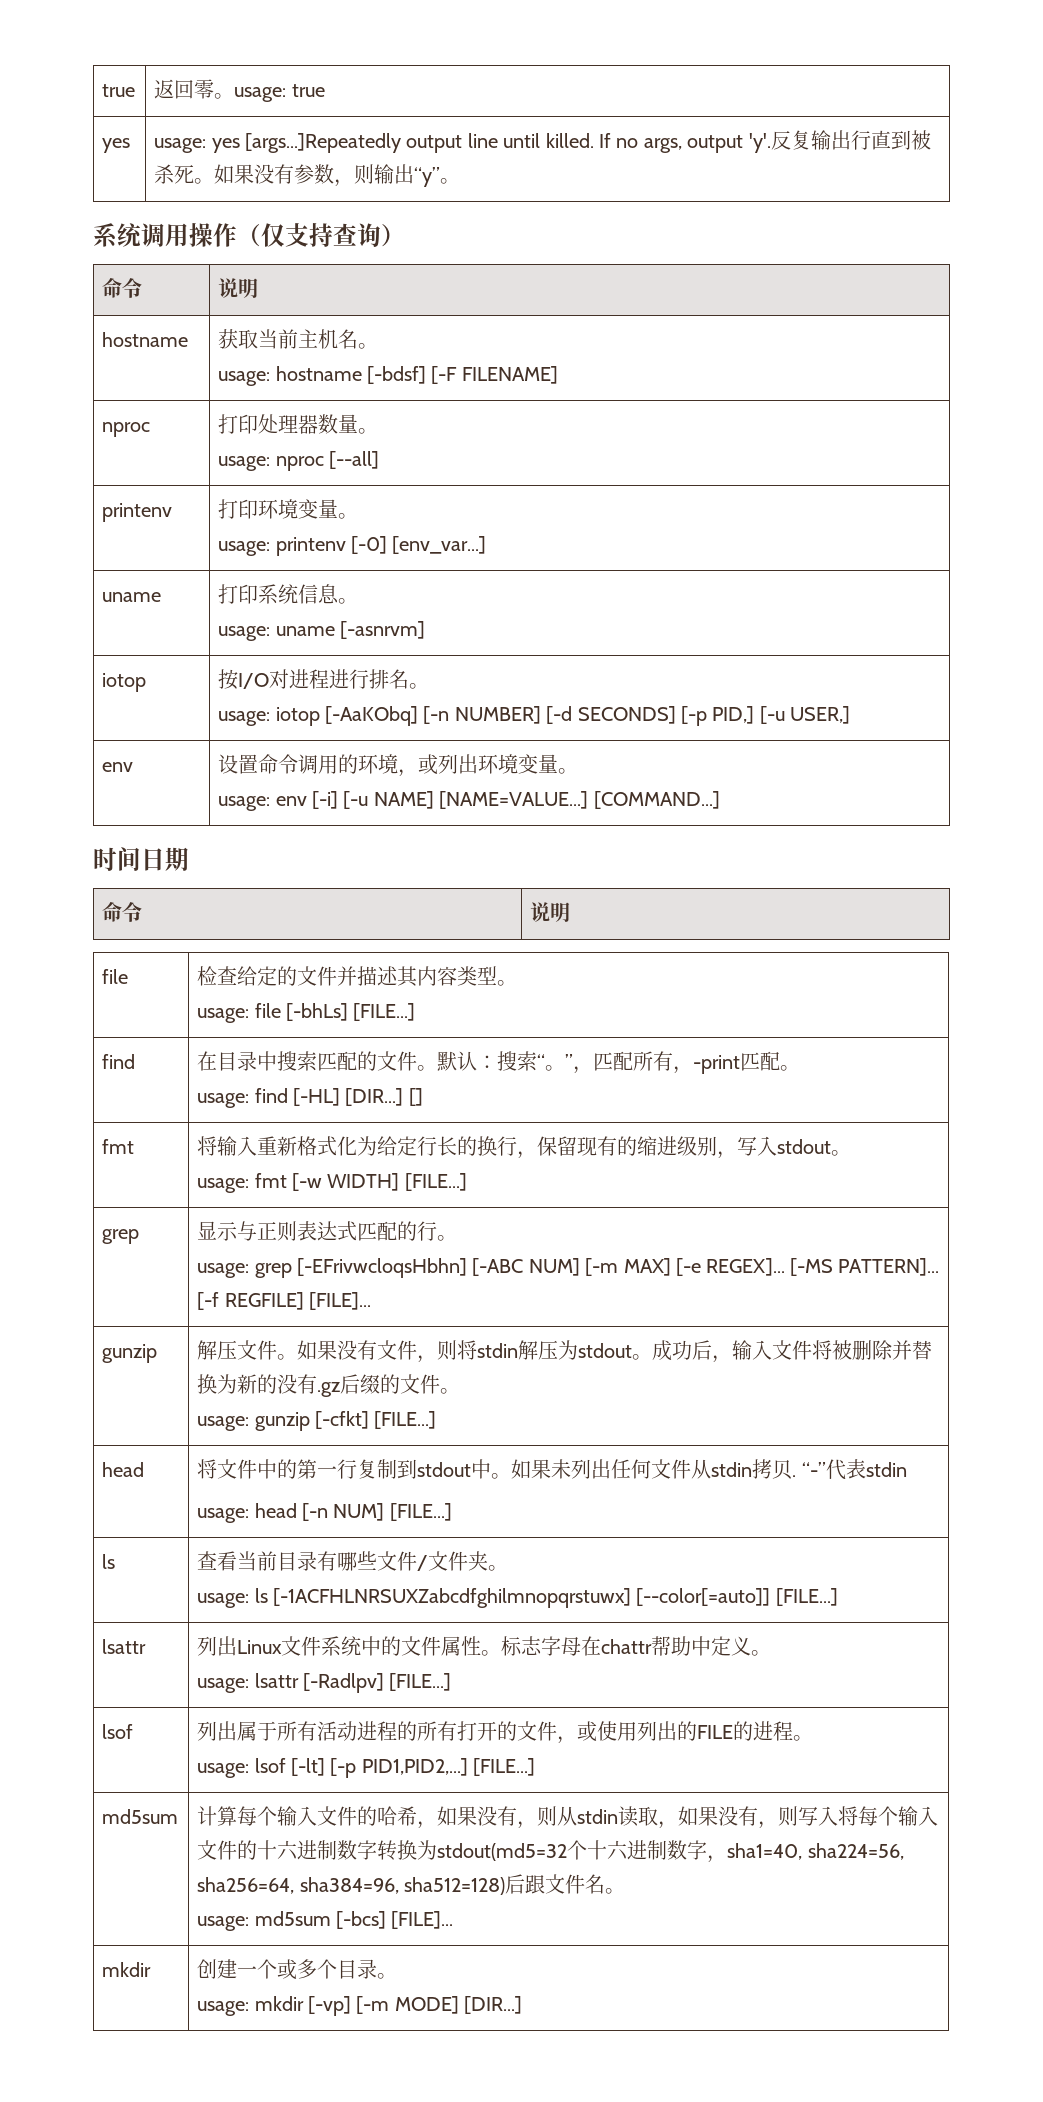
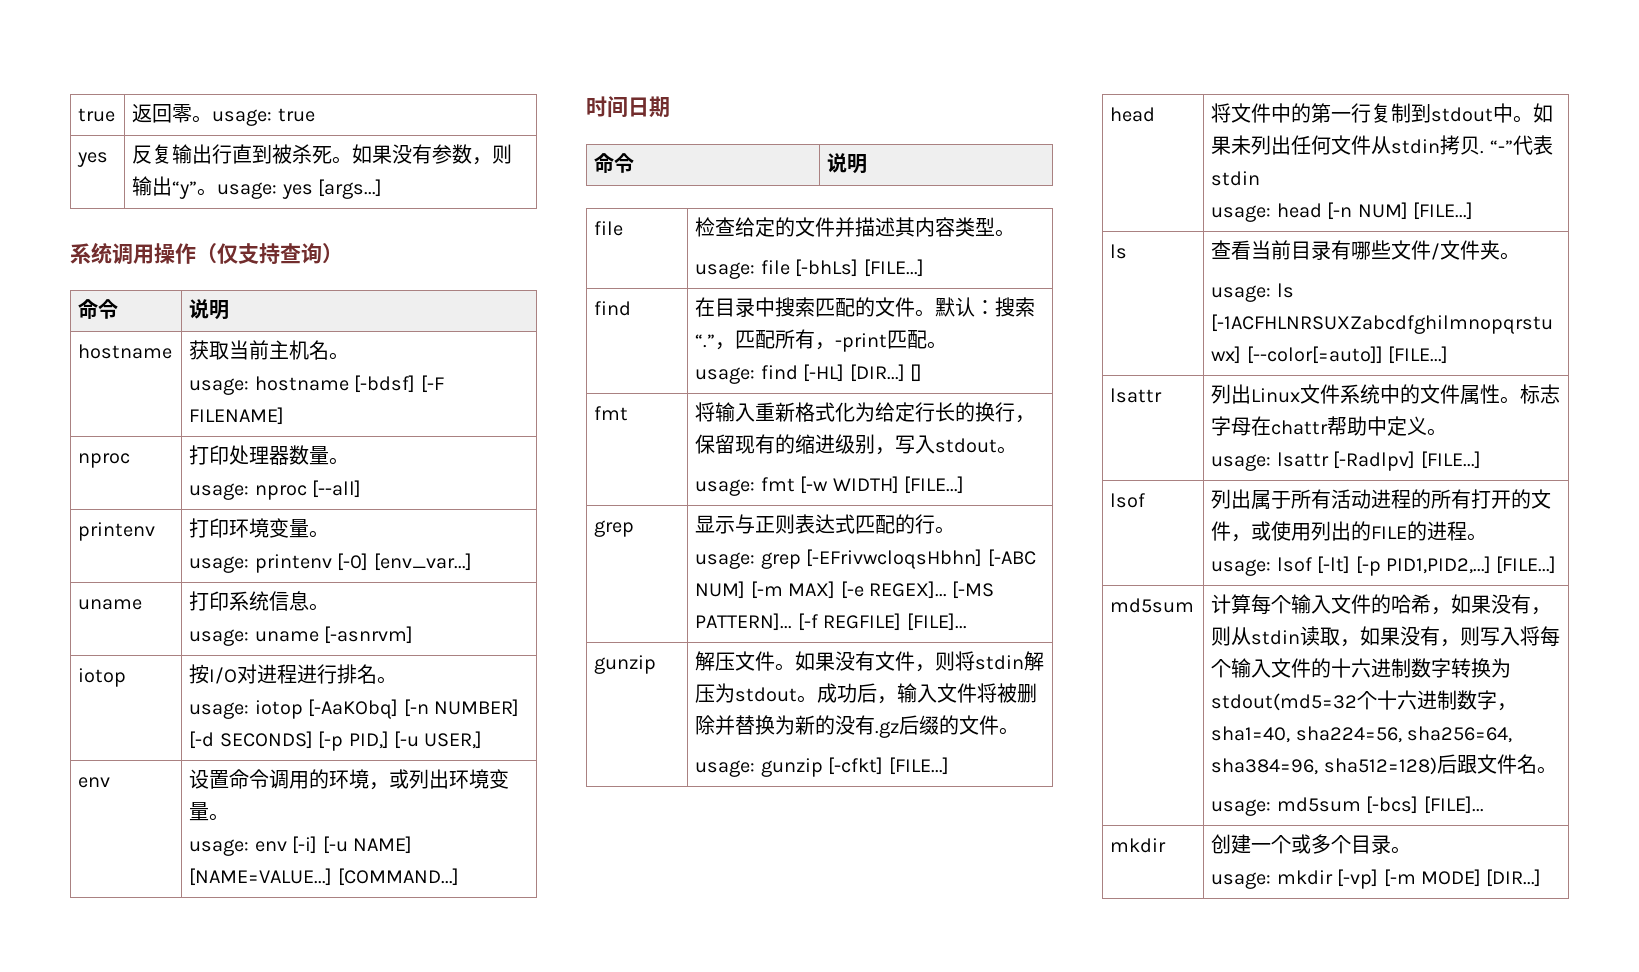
- yes | usage: yes [args...]Repeatedly output line until killed. If no args, output 'y'.反复输出行直到被杀死。如果没有参数，则输出“y”。
+ yes | 反复输出行直到被杀死。如果没有参数，则输出“y”。usage: yes [args...]
- find | 在目录中搜索匹配的文件。默认：搜索“。”，匹配所有，-print匹配。
+ find | 在目录中搜索匹配的文件。默认：搜索“.”，匹配所有，-print匹配。

